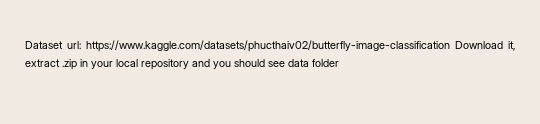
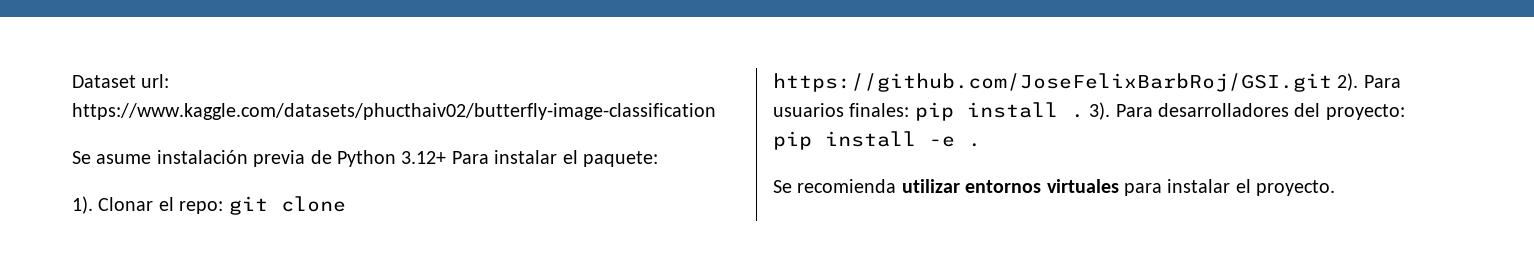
- Dataset url: https://www.kaggle.com/datasets/phucthaiv02/butterfly-image-classification Download it, extract .zip in your local repository and you should see data folder
+ Dataset url: https://www.kaggle.com/datasets/phucthaiv02/butterfly-image-classification
+ Se asume instalación previa de Python 3.12+ Para instalar el paquete:
+ 1). Clonar el repo: git clone https://github.com/JoseFelixBarbRoj/GSI.git 2). Para usuarios finales: pip install . 3). Para desarrolladores del proyecto: pip install -e .
+ Se recomienda utilizar entornos virtuales para instalar el proyecto.

